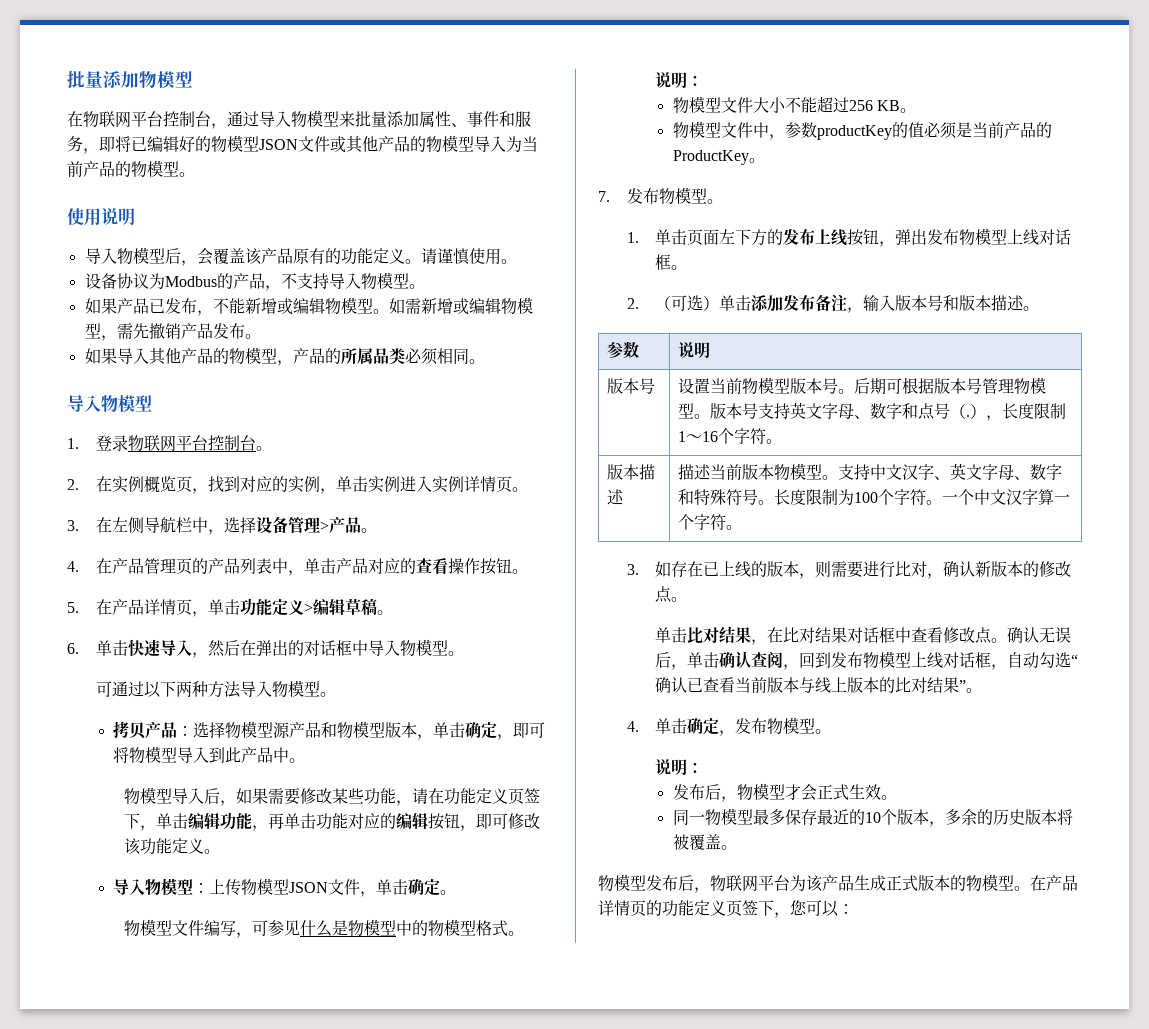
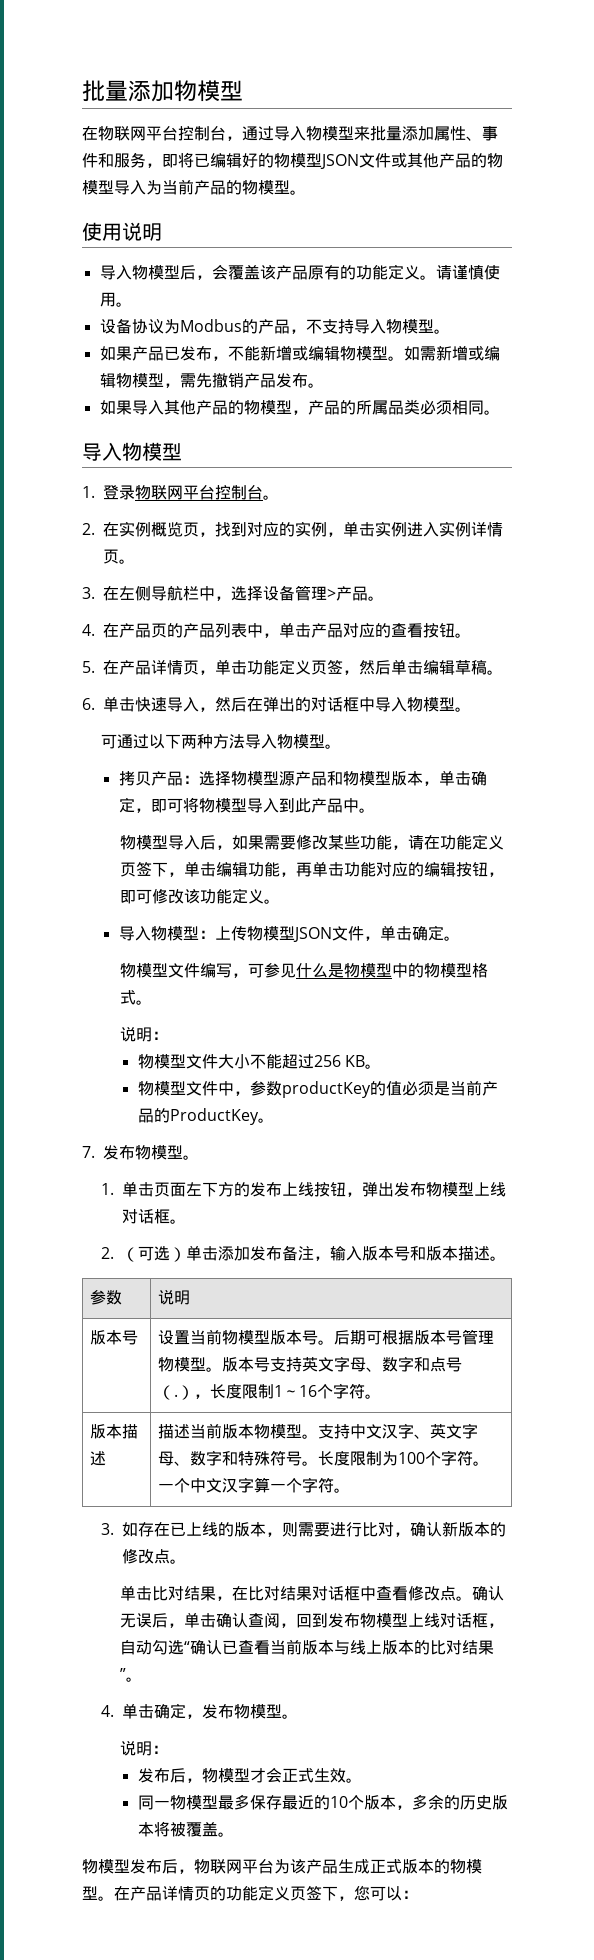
- 4.在产品管理页的产品列表中，单击产品对应的查看操作按钮。
+ 4.在产品页的产品列表中，单击产品对应的查看按钮。
- 5.在产品详情页，单击功能定义>编辑草稿。
+ 5.在产品详情页，单击功能定义页签，然后单击编辑草稿。

